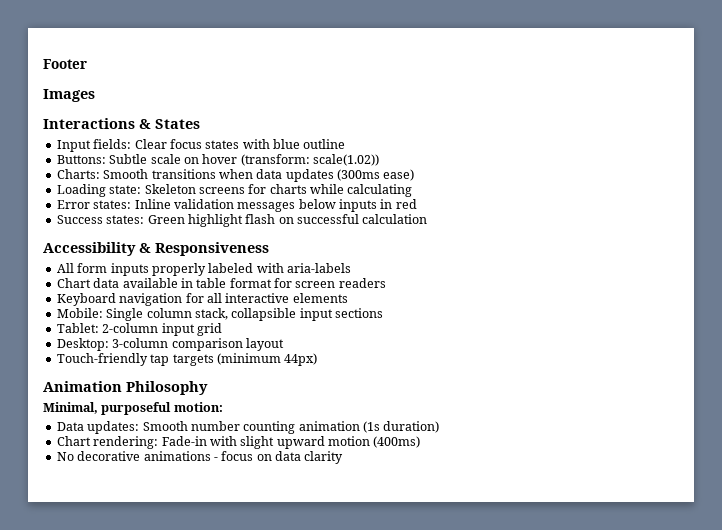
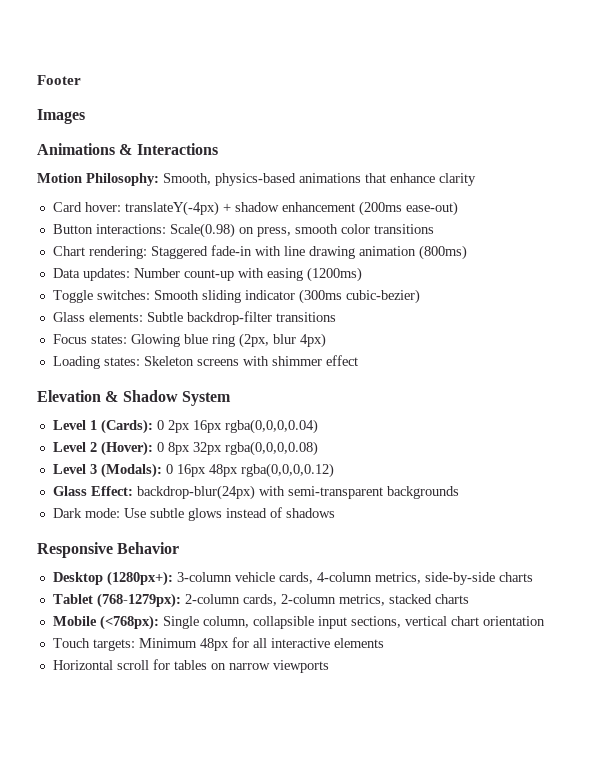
- Interactions & States
- Input fields: Clear focus states with blue outline
- Buttons: Subtle scale on hover (transform: scale(1.02))
- Charts: Smooth transitions when data updates (300ms ease)
+ Animations & Interactions
+ Motion Philosophy: Smooth, physics-based animations that enhance clarity
+ Card hover: translateY(-4px) + shadow enhancement (200ms ease-out)
+ Button interactions: Scale(0.98) on press, smooth color transitions
+ Chart rendering: Staggered fade-in with line drawing animation (800ms)
+ Data updates: Number count-up with easing (1200ms)
+ Toggle switches: Smooth sliding indicator (300ms cubic-bezier)
+ Glass elements: Subtle backdrop-filter transitions
+ Focus states: Glowing blue ring (2px, blur 4px)
- Loading state: Skeleton screens for charts while calculating
- Error states: Inline validation messages below inputs in red
- Success states: Green highlight flash on successful calculation
- Accessibility & Responsiveness
- All form inputs properly labeled with aria-labels
- Chart data available in table format for screen readers
- Keyboard navigation for all interactive elements
- Mobile: Single column stack, collapsible input sections
- Tablet: 2-column input grid
- Desktop: 3-column comparison layout
- Touch-friendly tap targets (minimum 44px)
- Animation Philosophy
- Minimal, purposeful motion:
- Data updates: Smooth number counting animation (1s duration)
- Chart rendering: Fade-in with slight upward motion (400ms)
- No decorative animations - focus on data clarity
+ Loading states: Skeleton screens with shimmer effect
+ Elevation & Shadow System
+ Level 1 (Cards): 0 2px 16px rgba(0,0,0,0.04)
+ Level 2 (Hover): 0 8px 32px rgba(0,0,0,0.08)
+ Level 3 (Modals): 0 16px 48px rgba(0,0,0,0.12)
+ Glass Effect: backdrop-blur(24px) with semi-transparent backgrounds
+ Dark mode: Use subtle glows instead of shadows
+ Responsive Behavior
+ Desktop (1280px+): 3-column vehicle cards, 4-column metrics, side-by-side charts
+ Tablet (768-1279px): 2-column cards, 2-column metrics, stacked charts
+ Mobile (<768px): Single column, collapsible input sections, vertical chart orientation
+ Touch targets: Minimum 48px for all interactive elements
+ Horizontal scroll for tables on narrow viewports

